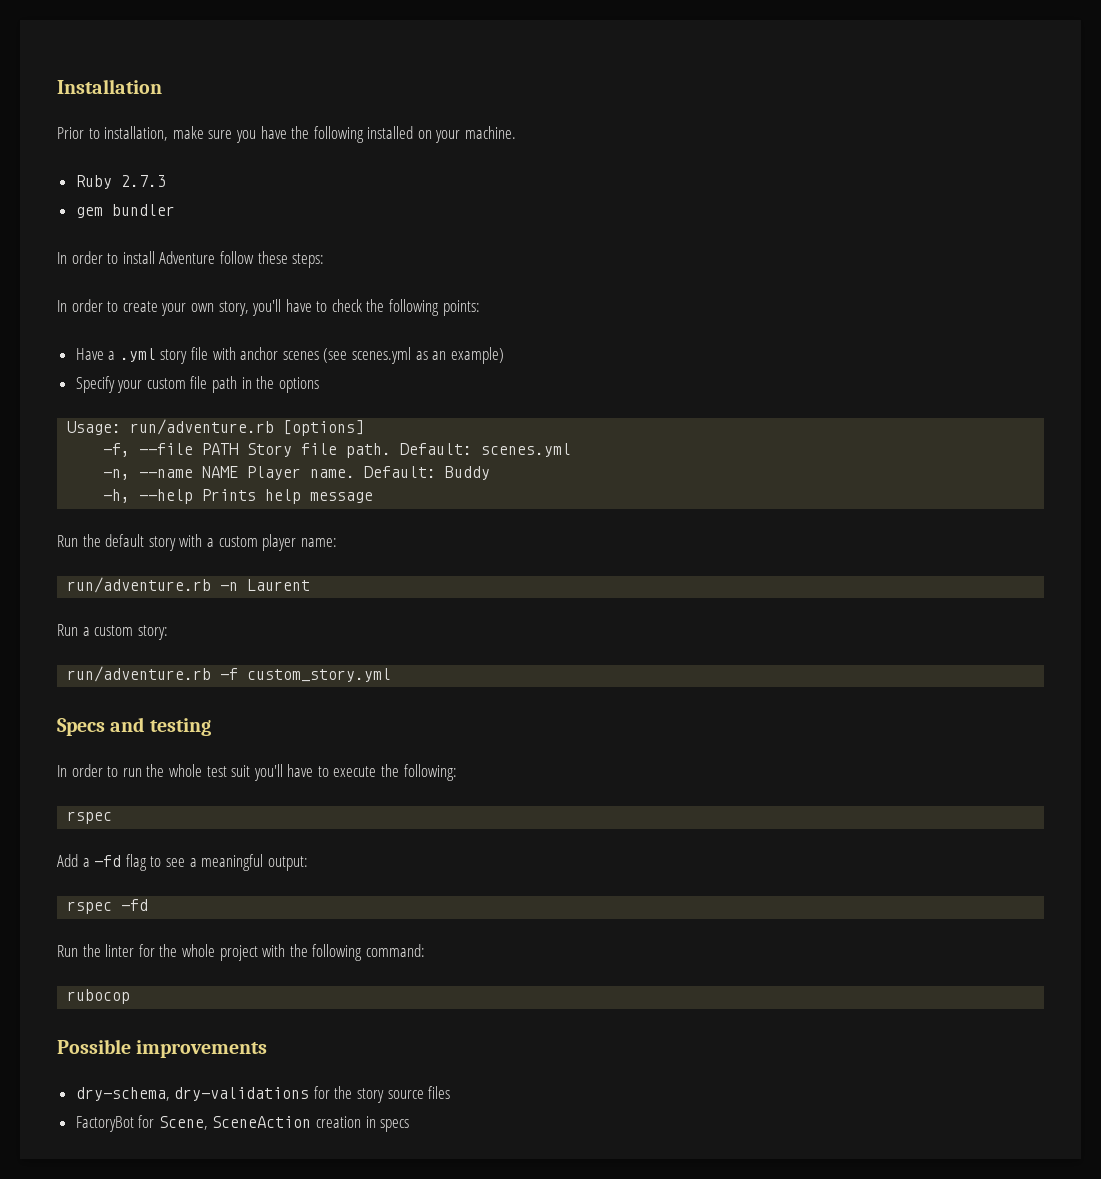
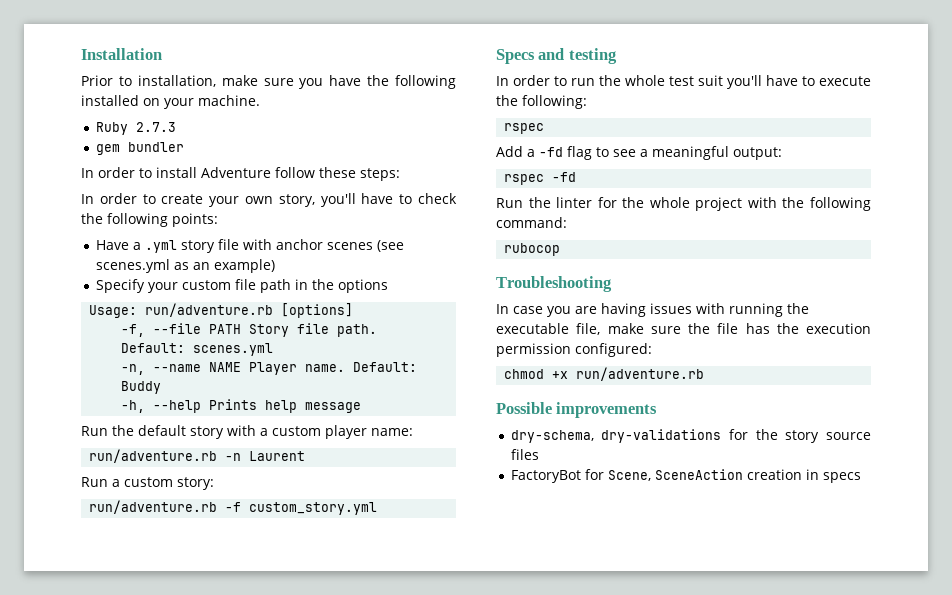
+ Troubleshooting
+ In case you are having issues with running the executable file, make sure the file has the execution permission configured:
+ chmod +x run/adventure.rb

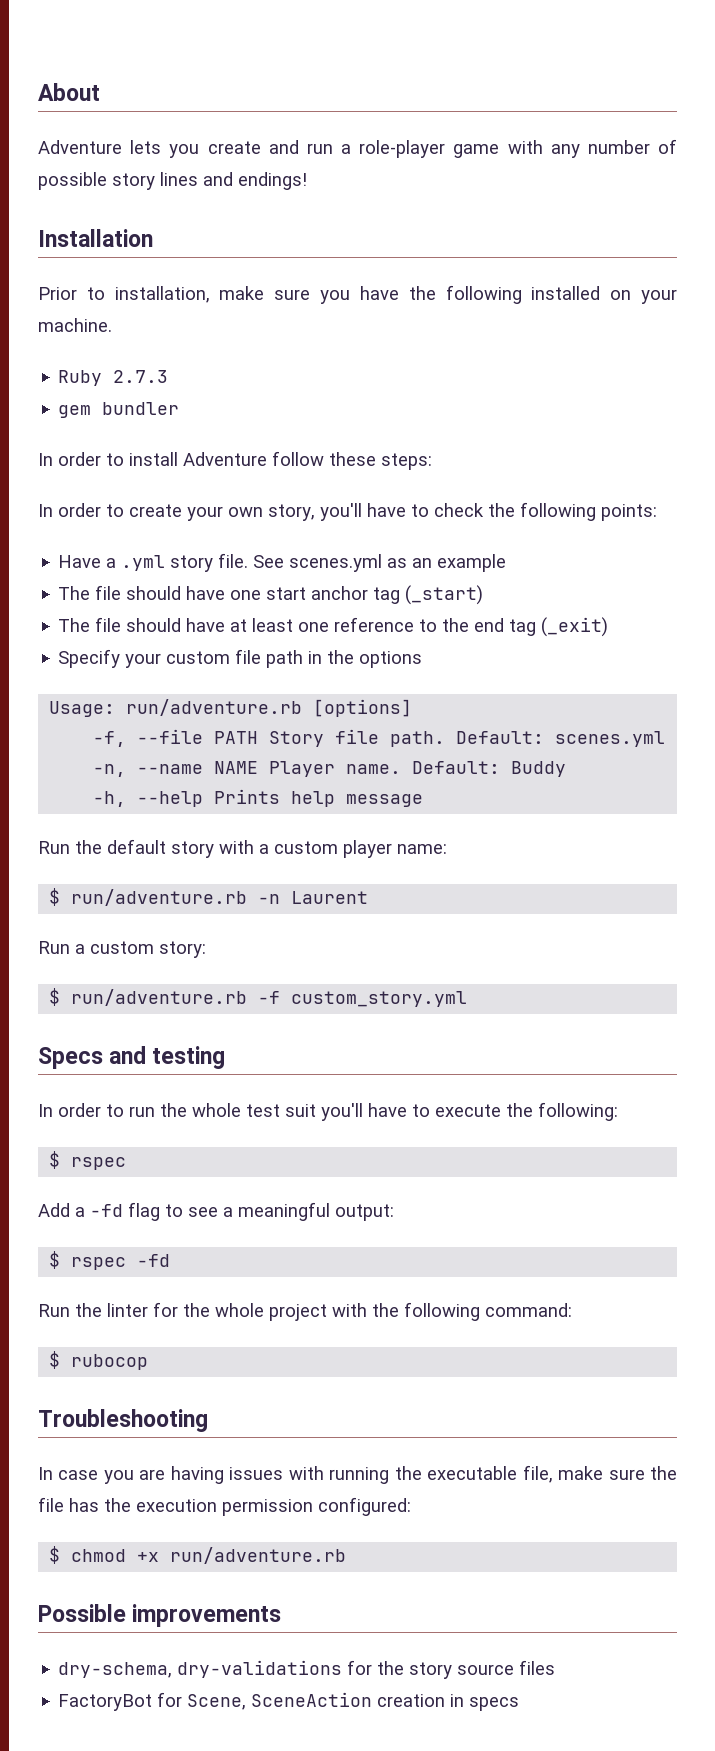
+ About
+ Adventure lets you create and run a role-player game with any number of possible story lines and endings!
- Have a .yml story file with anchor scenes (see scenes.yml as an example)
+ Have a .yml story file. See scenes.yml as an example
+ The file should have one start anchor tag (_start)
+ The file should have at least one reference to the end tag (_exit)
- run/adventure.rb -n Laurent
+ $ run/adventure.rb -n Laurent
- run/adventure.rb -f custom_story.yml
+ $ run/adventure.rb -f custom_story.yml
  In order to run the whole test suit you'll have to execute the following:
- rspec
+ $ rspec
- rspec -fd
+ $ rspec -fd
- rubocop
+ $ rubocop
- chmod +x run/adventure.rb
+ $ chmod +x run/adventure.rb

